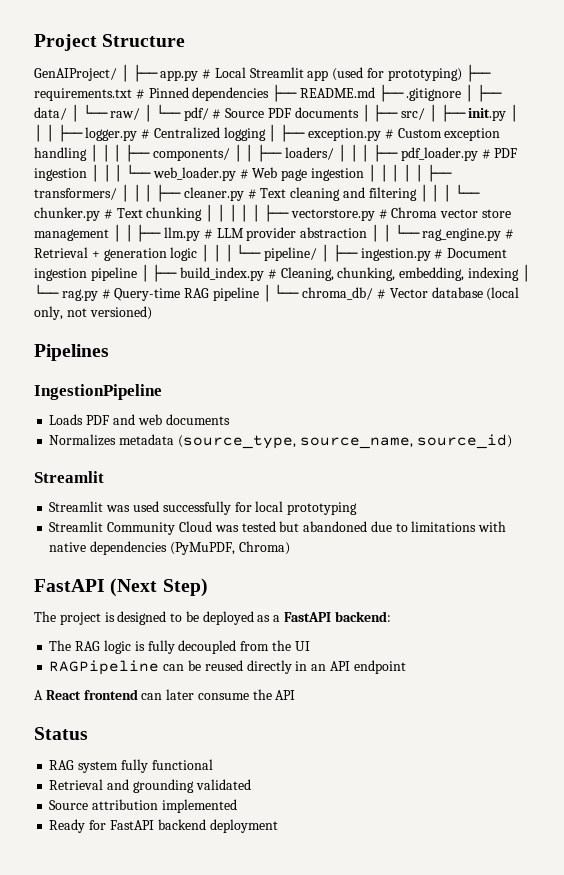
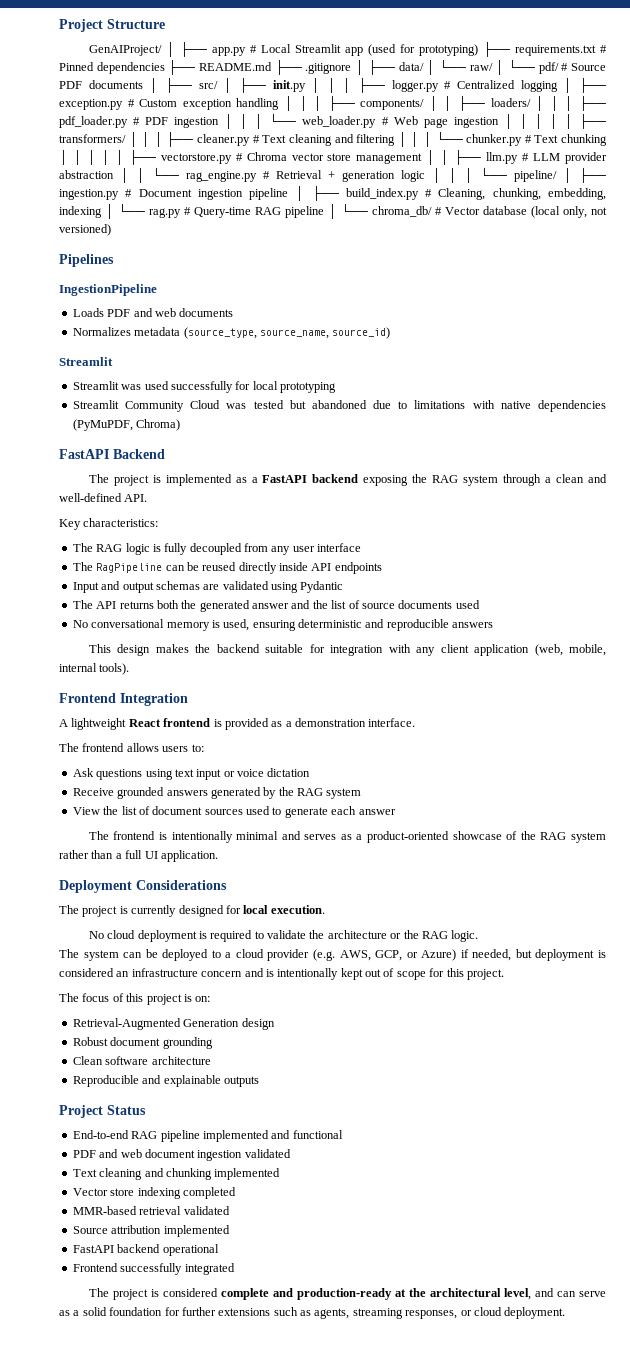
- FastAPI (Next Step)
- The project is designed to be deployed as a FastAPI backend:
+ FastAPI Backend
+ The project is implemented as a FastAPI backend exposing the RAG system through a clean and well-defined API.
+ Key characteristics:
- The RAG logic is fully decoupled from the UI
- RAGPipeline can be reused directly in an API endpoint
+ The RAG logic is fully decoupled from any user interface
+ The RagPipeline can be reused directly inside API endpoints
+ Input and output schemas are validated using Pydantic
+ The API returns both the generated answer and the list of source documents used
+ No conversational memory is used, ensuring deterministic and reproducible answers
+ This design makes the backend suitable for integration with any client application (web, mobile, internal tools).
+ Frontend Integration
- A React frontend can later consume the API
- Status
- RAG system fully functional
- Retrieval and grounding validated
+ A lightweight React frontend is provided as a demonstration interface.
+ The frontend allows users to:
+ Ask questions using text input or voice dictation
+ Receive grounded answers generated by the RAG system
+ View the list of document sources used to generate each answer
+ The frontend is intentionally minimal and serves as a product-oriented showcase of the RAG system rather than a full UI application.
+ Deployment Considerations
+ The project is currently designed for local execution.
+ No cloud deployment is required to validate the architecture or the RAG logic.
+ The system can be deployed to a cloud provider (e.g. AWS, GCP, or Azure) if needed, but deployment is considered an infrastructure concern and is intentionally kept out of scope for this project.
+ The focus of this project is on:
+ Retrieval-Augmented Generation design
+ Robust document grounding
+ Clean software architecture
+ Reproducible and explainable outputs
+ Project Status
+ End-to-end RAG pipeline implemented and functional
+ PDF and web document ingestion validated
+ Text cleaning and chunking implemented
+ Vector store indexing completed
+ MMR-based retrieval validated
  Source attribution implemented
- Ready for FastAPI backend deployment
+ FastAPI backend operational
+ Frontend successfully integrated
+ The project is considered complete and production-ready at the architectural level, and can serve as a solid foundation for further extensions such as agents, streaming responses, or cloud deployment.

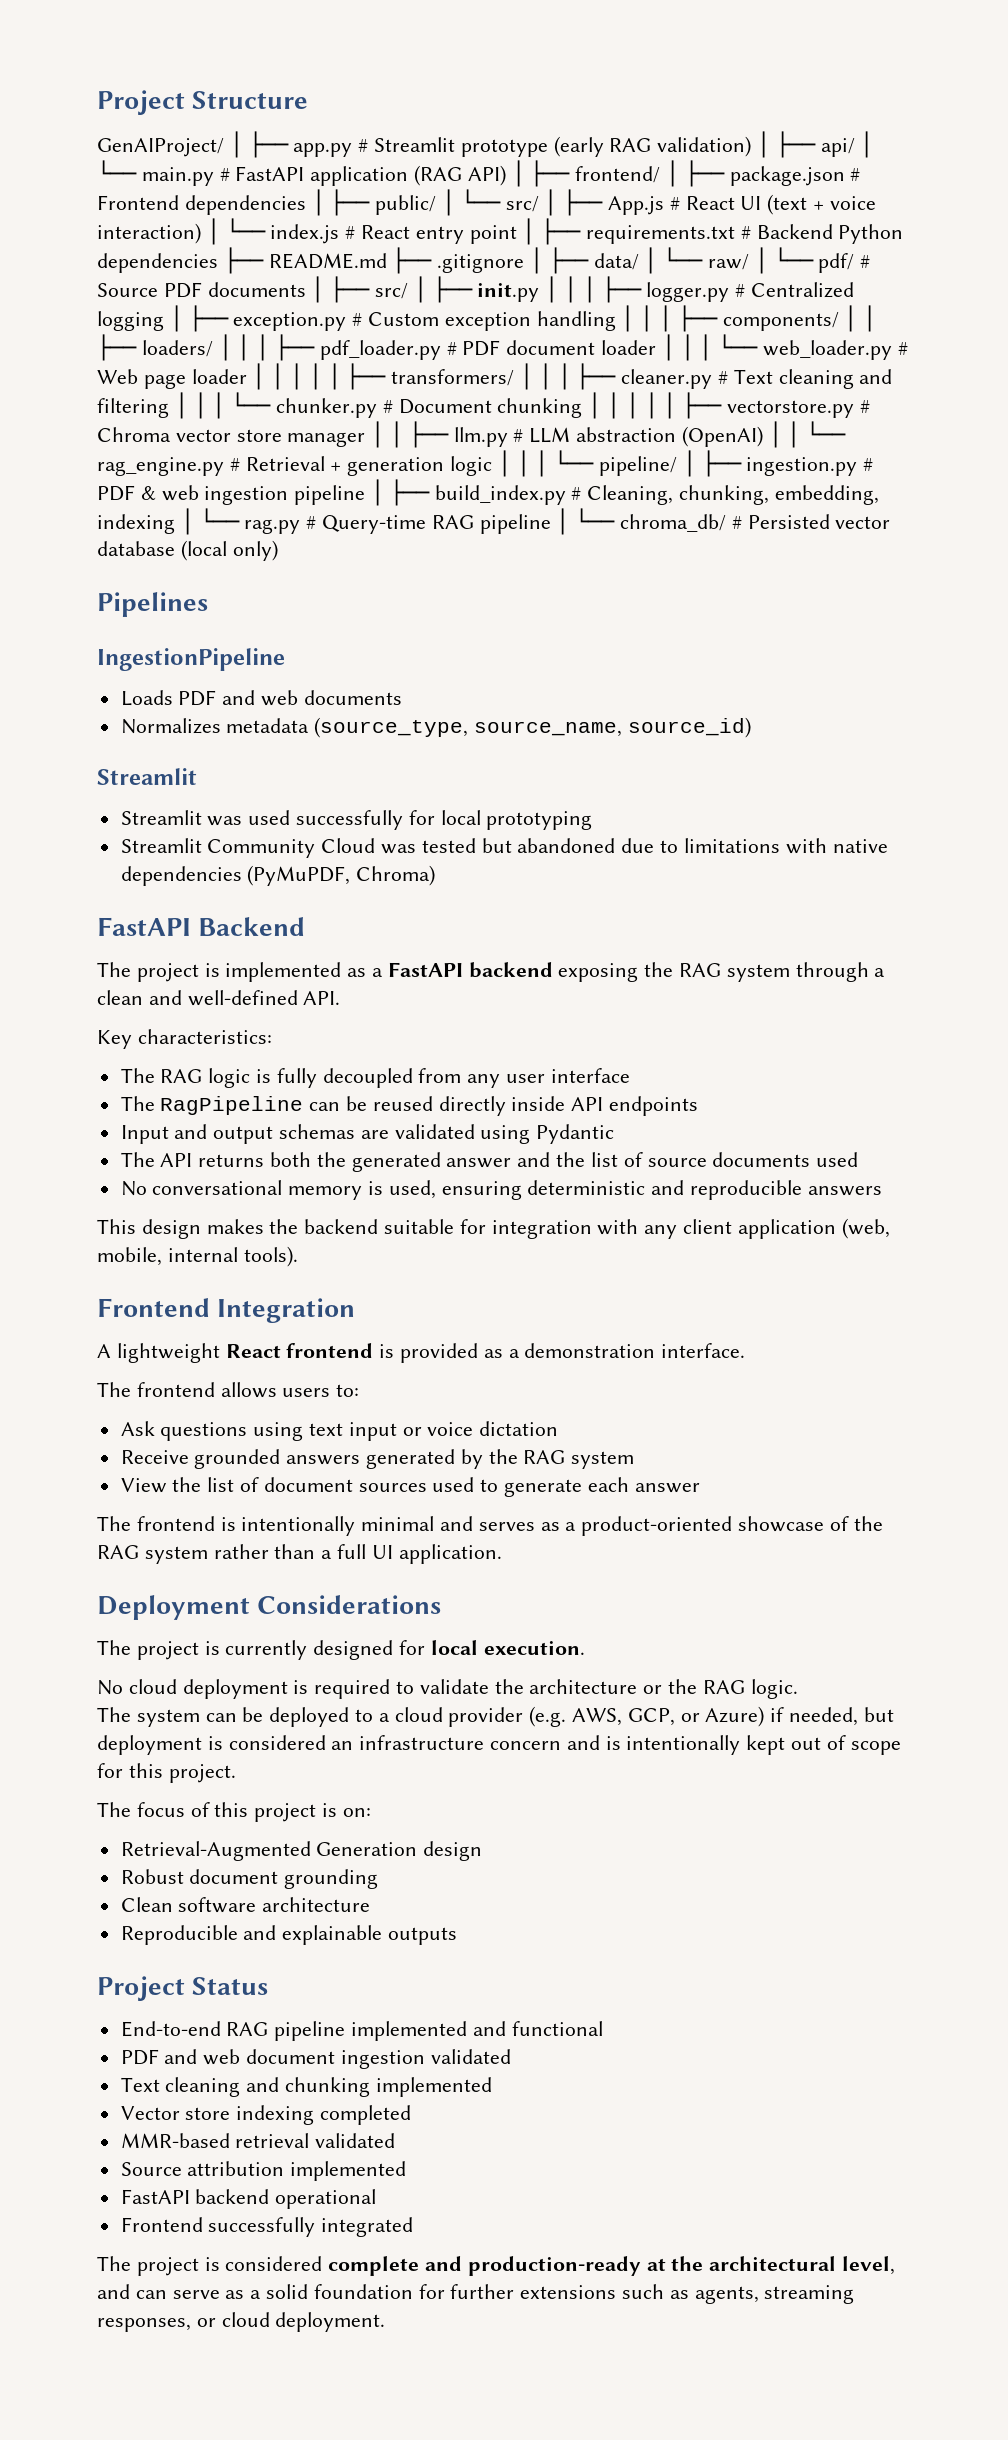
- GenAIProject/ │ ├── app.py # Local Streamlit app (used for prototyping) ├── requirements.txt # Pinned dependencies ├── README.md ├── .gitignore │ ├── data/ │ └── raw/ │ └── pdf/ # Source PDF documents │ ├── src/ │ ├── init.py │ │ │ ├── logger.py # Centralized logging │ ├── exception.py # Custom exception handling │ │ │ ├── components/ │ │ ├── loaders/ │ │ │ ├── pdf_loader.py # PDF ingestion │ │ │ └── web_loader.py # Web page ingestion │ │ │ │ │ ├── transformers/ │ │ │ ├── cleaner.py # Text cleaning and filtering │ │ │ └── chunker.py # Text chunking │ │ │ │ │ ├── vectorstore.py # Chroma vector store management │ │ ├── llm.py # LLM provider abstraction │ │ └── rag_engine.py # Retrieval + generation logic │ │ │ └── pipeline/ │ ├── ingestion.py # Document ingestion pipeline │ ├── build_index.py # Cleaning, chunking, embedding, indexing │ └── rag.py # Query-time RAG pipeline │ └── chroma_db/ # Vector database (local only, not versioned)
+ GenAIProject/ │ ├── app.py # Streamlit prototype (early RAG validation) │ ├── api/ │ └── main.py # FastAPI application (RAG API) │ ├── frontend/ │ ├── package.json # Frontend dependencies │ ├── public/ │ └── src/ │ ├── App.js # React UI (text + voice interaction) │ └── index.js # React entry point │ ├── requirements.txt # Backend Python dependencies ├── README.md ├── .gitignore │ ├── data/ │ └── raw/ │ └── pdf/ # Source PDF documents │ ├── src/ │ ├── init.py │ │ │ ├── logger.py # Centralized logging │ ├── exception.py # Custom exception handling │ │ │ ├── components/ │ │ ├── loaders/ │ │ │ ├── pdf_loader.py # PDF document loader │ │ │ └── web_loader.py # Web page loader │ │ │ │ │ ├── transformers/ │ │ │ ├── cleaner.py # Text cleaning and filtering │ │ │ └── chunker.py # Document chunking │ │ │ │ │ ├── vectorstore.py # Chroma vector store manager │ │ ├── llm.py # LLM abstraction (OpenAI) │ │ └── rag_engine.py # Retrieval + generation logic │ │ │ └── pipeline/ │ ├── ingestion.py # PDF & web ingestion pipeline │ ├── build_index.py # Cleaning, chunking, embedding, indexing │ └── rag.py # Query-time RAG pipeline │ └── chroma_db/ # Persisted vector database (local only)

